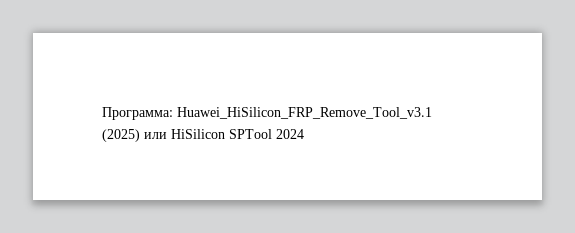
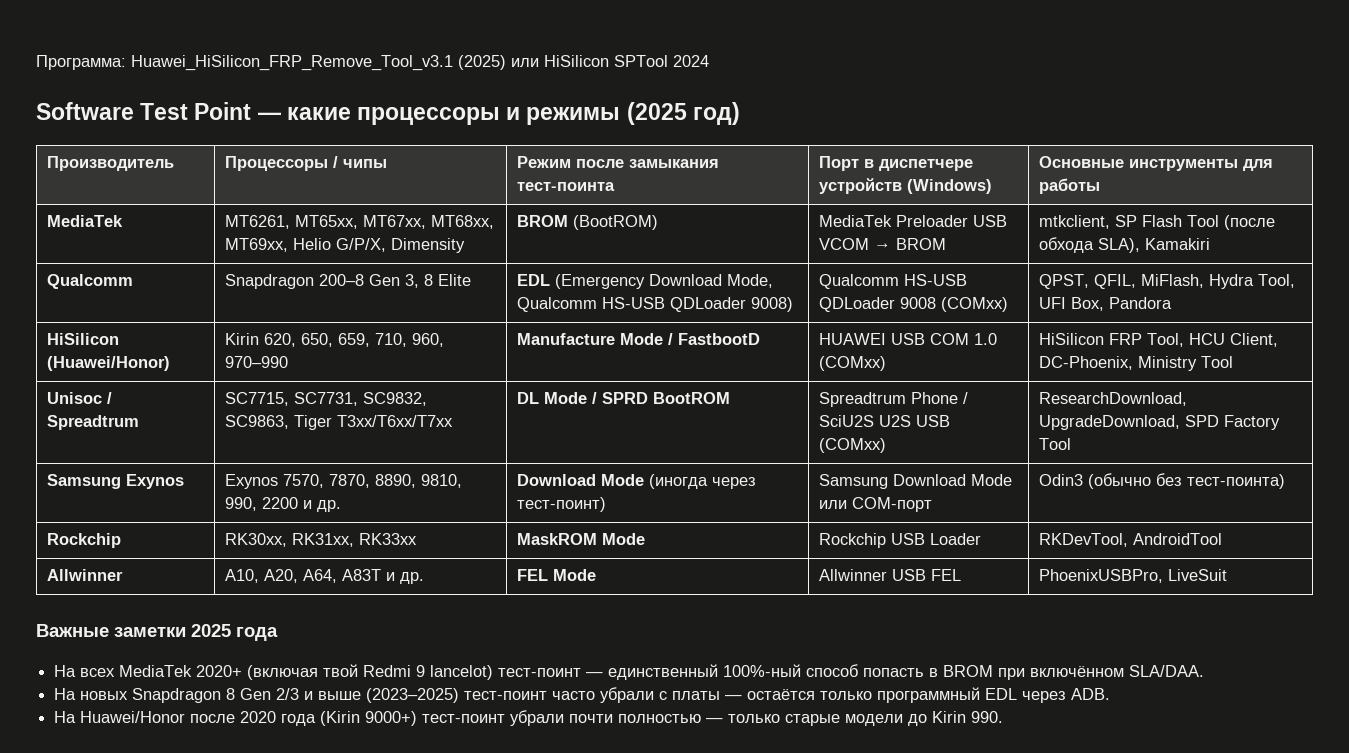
+ Software Test Point — какие процессоры и режимы (2025 год)
+ Производитель | Процессоры / чипы | Режим после замыкания тест-поинта | Порт в диспетчере устройств (Windows) | Основные инструменты для работы
+ MediaTek | MT6261, MT65xx, MT67xx, MT68xx, MT69xx, Helio G/P/X, Dimensity | BROM (BootROM) | MediaTek Preloader USB VCOM → BROM | mtkclient, SP Flash Tool (после обхода SLA), Kamakiri
+ Qualcomm | Snapdragon 200–8 Gen 3, 8 Elite | EDL (Emergency Download Mode, Qualcomm HS-USB QDLoader 9008) | Qualcomm HS-USB QDLoader 9008 (COMxx) | QPST, QFIL, MiFlash, Hydra Tool, UFI Box, Pandora
+ HiSilicon (Huawei/Honor) | Kirin 620, 650, 659, 710, 960, 970–990 | Manufacture Mode / FastbootD | HUAWEI USB COM 1.0 (COMxx) | HiSilicon FRP Tool, HCU Client, DC-Phoenix, Ministry Tool
+ Unisoc / Spreadtrum | SC7715, SC7731, SC9832, SC9863, Tiger T3xx/T6xx/T7xx | DL Mode / SPRD BootROM | Spreadtrum Phone / SciU2S U2S USB (COMxx) | ResearchDownload, UpgradeDownload, SPD Factory Tool
+ Samsung Exynos | Exynos 7570, 7870, 8890, 9810, 990, 2200 и др. | Download Mode (иногда через тест-поинт) | Samsung Download Mode или COM-порт | Odin3 (обычно без тест-поинта)
+ Rockchip | RK30xx, RK31xx, RK33xx | MaskROM Mode | Rockchip USB Loader | RKDevTool, AndroidTool
+ Allwinner | A10, A20, A64, A83T и др. | FEL Mode | Allwinner USB FEL | PhoenixUSBPro, LiveSuit
+ Важные заметки 2025 года
+ На всех MediaTek 2020+ (включая твой Redmi 9 lancelot) тест-поинт — единственный 100%-ный способ попасть в BROM при включённом SLA/DAA.
+ На новых Snapdragon 8 Gen 2/3 и выше (2023–2025) тест-поинт часто убрали с платы — остаётся только программный EDL через ADB.
+ На Huawei/Honor после 2020 года (Kirin 9000+) тест-поинт убрали почти полностью — только старые модели до Kirin 990.

